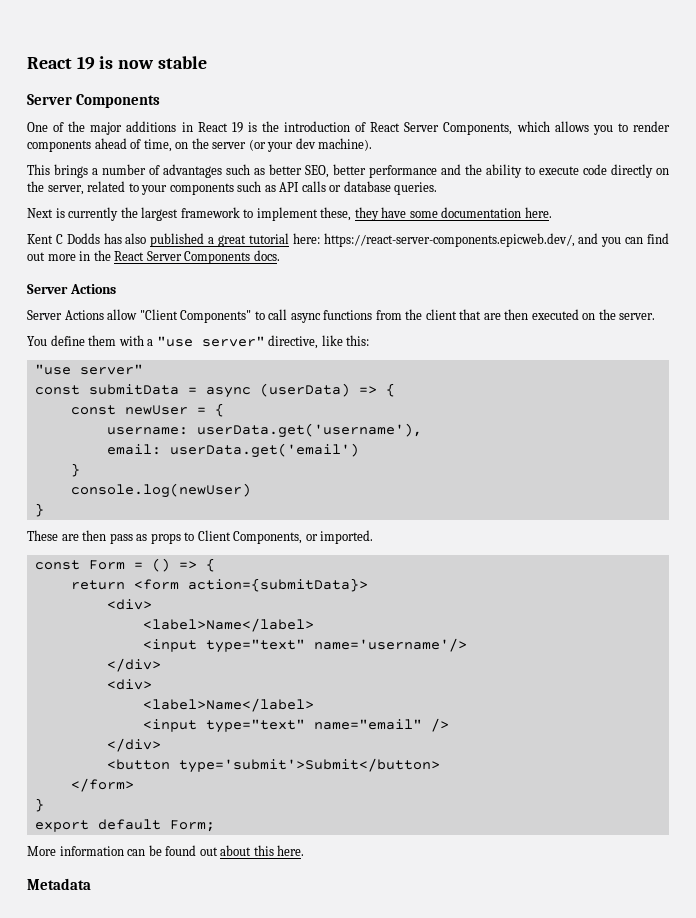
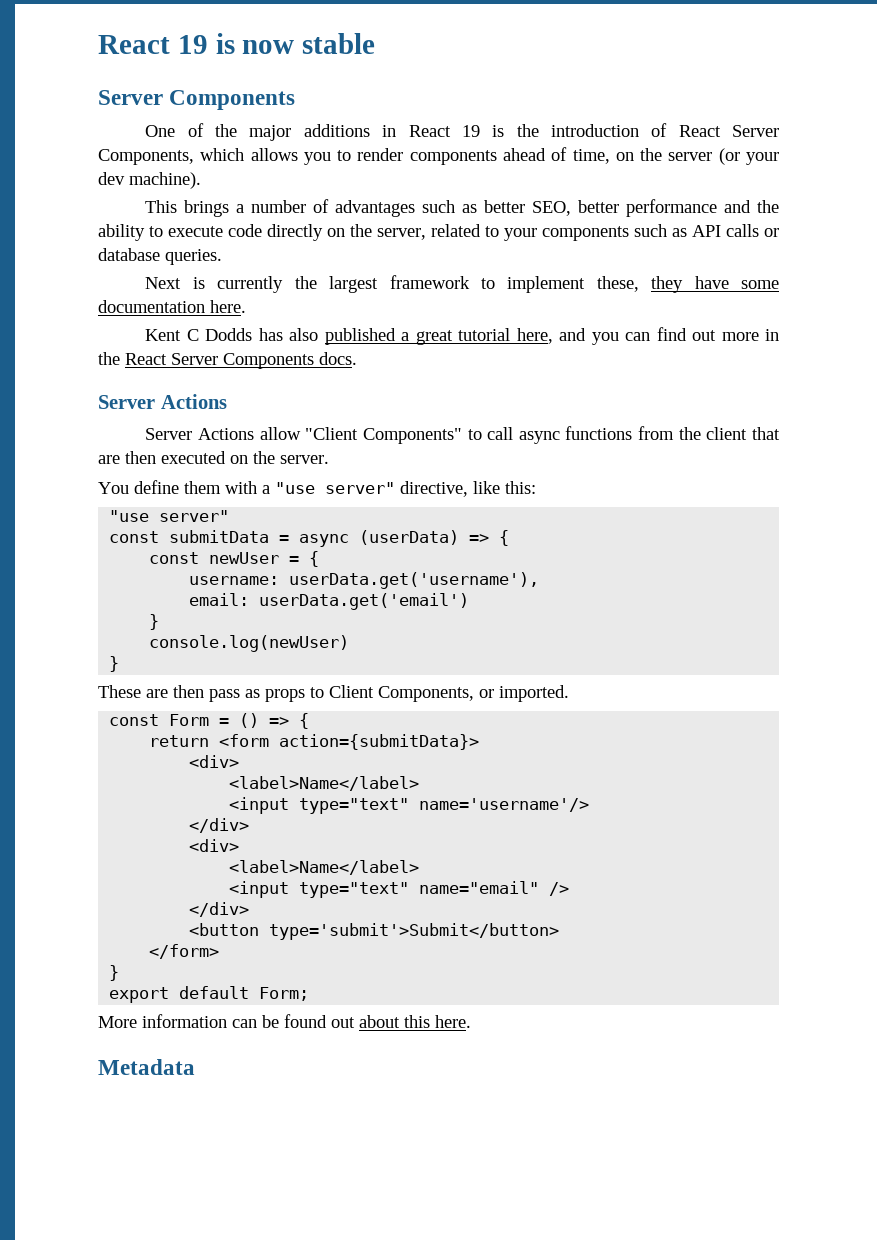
- Kent C Dodds has also published a great tutorial here: https://react-server-components.epicweb.dev/, and you can find out more in the React Server Components docs.
+ Kent C Dodds has also published a great tutorial here, and you can find out more in the React Server Components docs.

